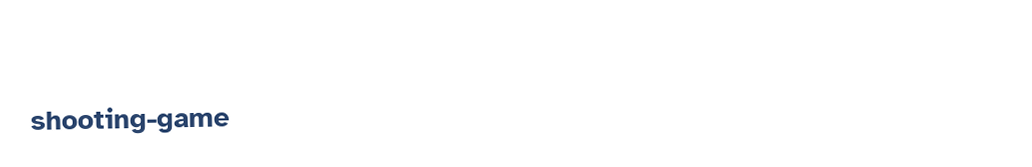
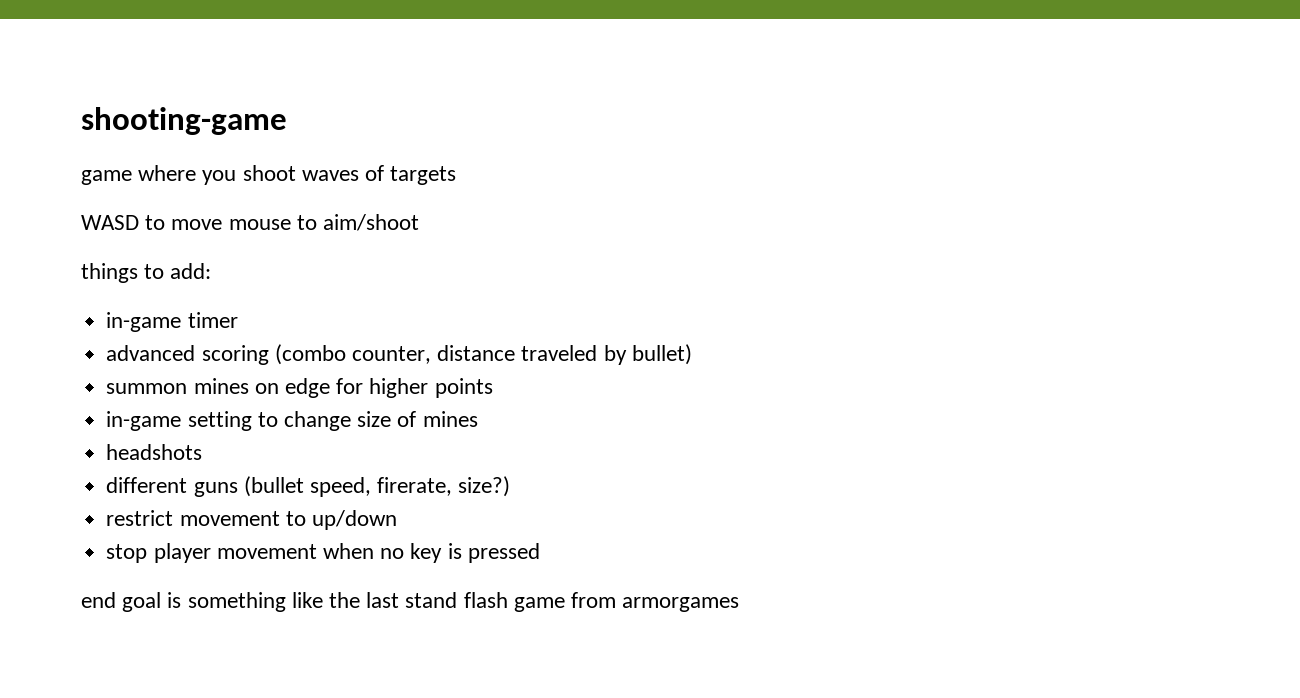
+ game where you shoot waves of targets
+ WASD to move mouse to aim/shoot
+ things to add:
+ in-game timer
+ advanced scoring (combo counter, distance traveled by bullet)
+ summon mines on edge for higher points
+ in-game setting to change size of mines
+ headshots
+ different guns (bullet speed, firerate, size?)
+ restrict movement to up/down
+ stop player movement when no key is pressed
+ end goal is something like the last stand flash game from armorgames

